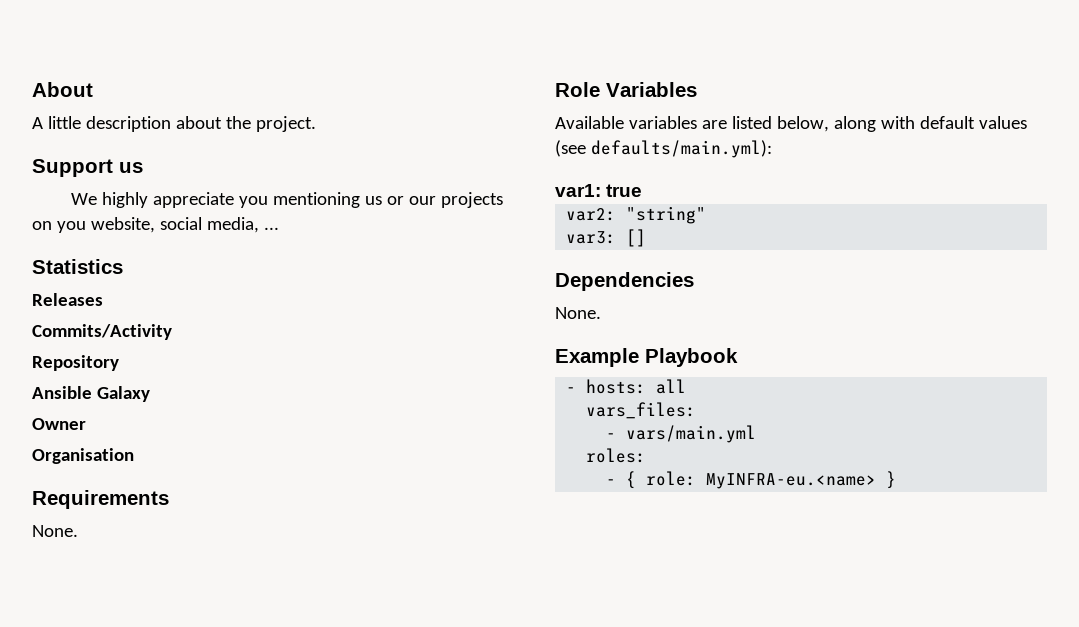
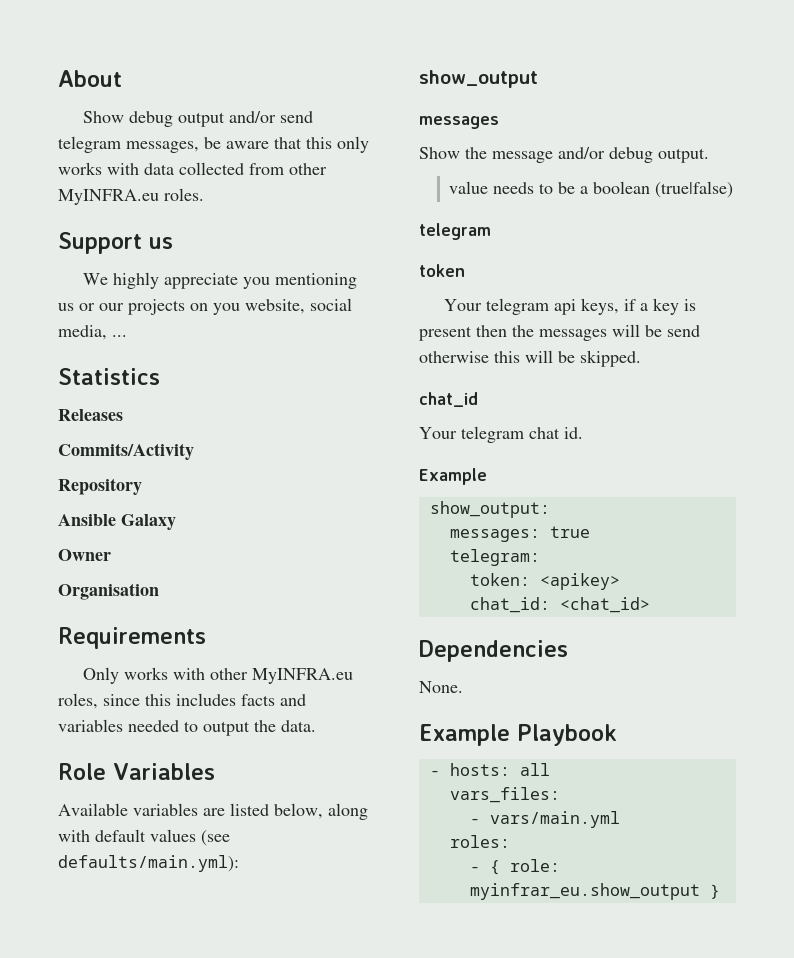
- A little description about the project.
+ Show debug output and/or send telegram messages, be aware that this only works with data collected from other MyINFRA.eu roles.
  Requirements
- None.
+ Only works with other MyINFRA.eu roles, since this includes facts and variables needed to output the data.
- var1: true
- var2: "string"
- var3: []
+ show_output
+ messages
+ Show the message and/or debug output.
+ value needs to be a boolean (true|false)
+ telegram
+ token
+ Your telegram api keys, if a key is present then the messages will be send otherwise this will be skipped.
+ chat_id
+ Your telegram chat id.
+ Example
+ show_output:
+ messages: true
+ telegram:
+ token: <apikey>
+ chat_id: <chat_id>
- - { role: MyINFRA-eu.<name> }
+ - { role: myinfrar_eu.show_output }

